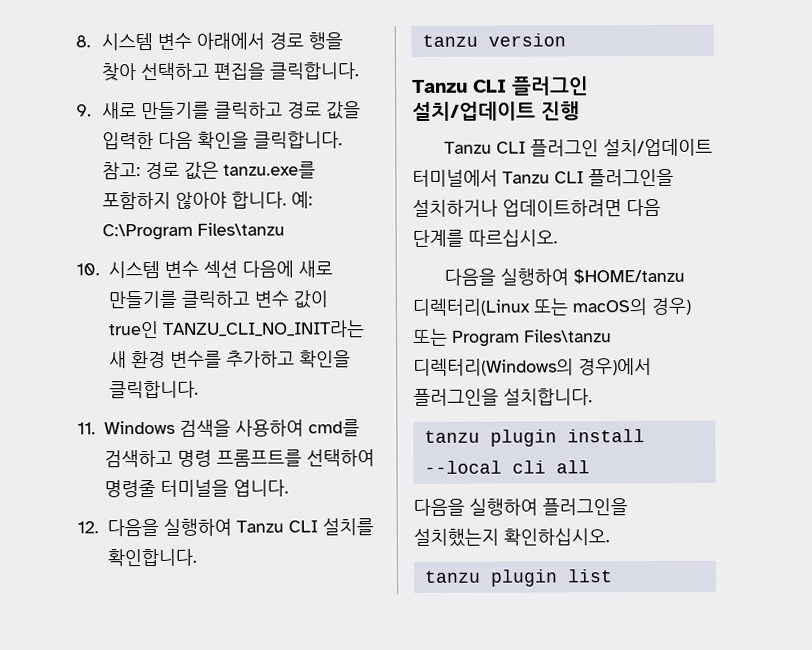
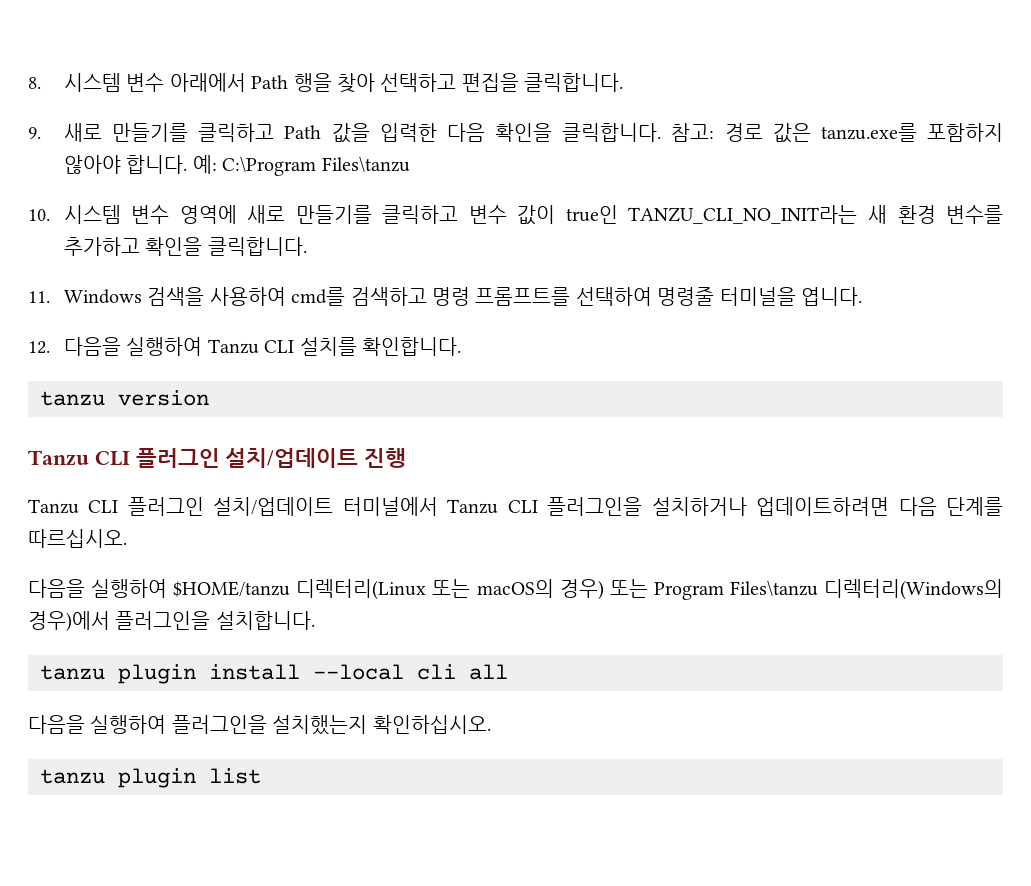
- 8. 시스템 변수 아래에서 경로 행을 찾아 선택하고 편집을 클릭합니다.
+ 8. 시스템 변수 아래에서 Path 행을 찾아 선택하고 편집을 클릭합니다.
- 9. 새로 만들기를 클릭하고 경로 값을 입력한 다음 확인을 클릭합니다.
+ 9. 새로 만들기를 클릭하고 Path 값을 입력한 다음 확인을 클릭합니다.
- 10. 시스템 변수 섹션 다음에 새로 만들기를 클릭하고 변수 값이 true인 TANZU_CLI_NO_INIT라는 새 환경 변수를 추가하고 확인을 클릭합니다.
+ 10. 시스템 변수 영역에 새로 만들기를 클릭하고 변수 값이 true인 TANZU_CLI_NO_INIT라는 새 환경 변수를 추가하고 확인을 클릭합니다.

